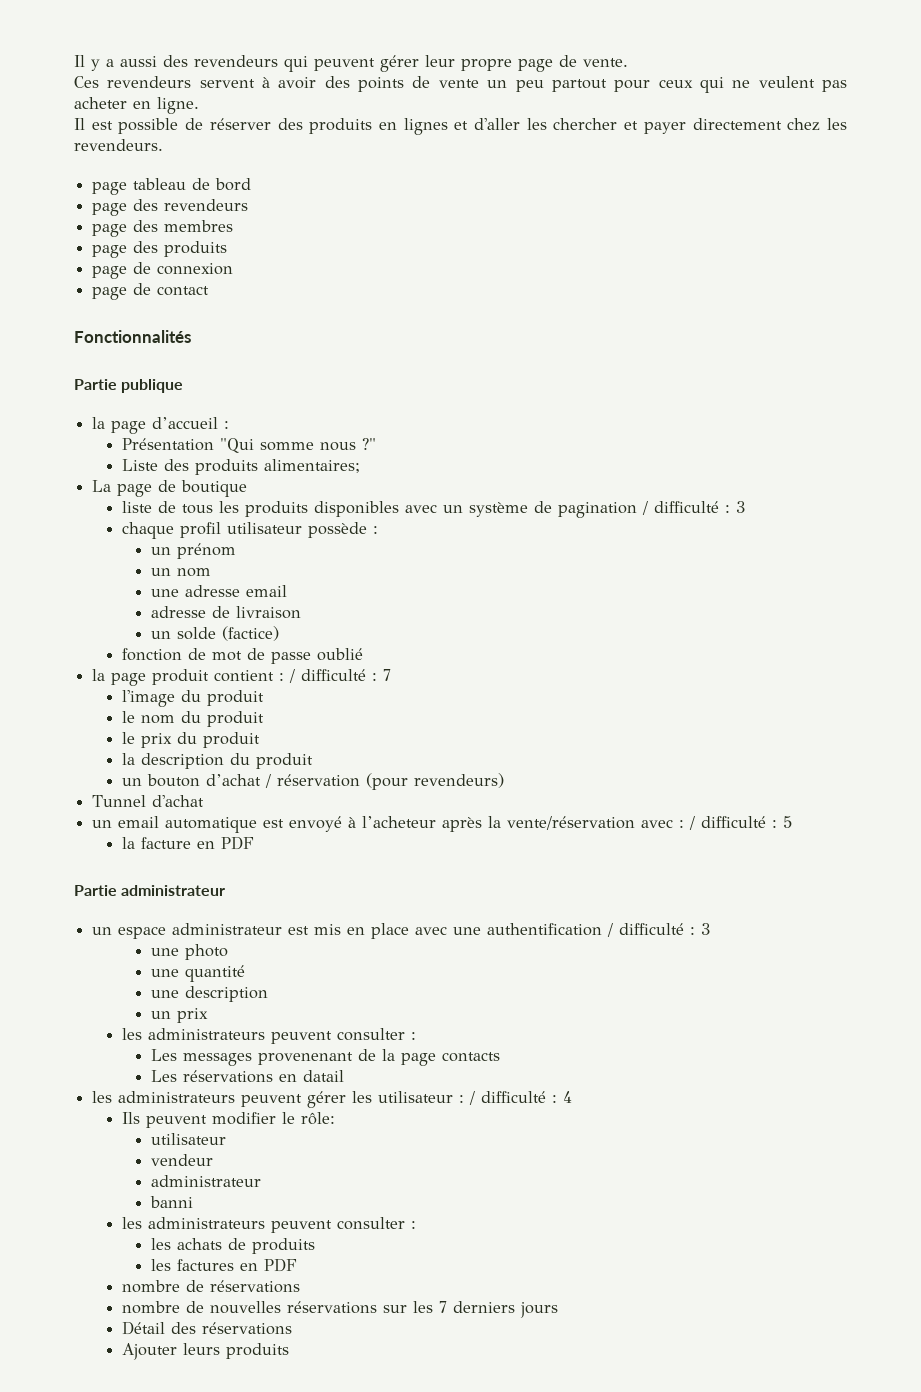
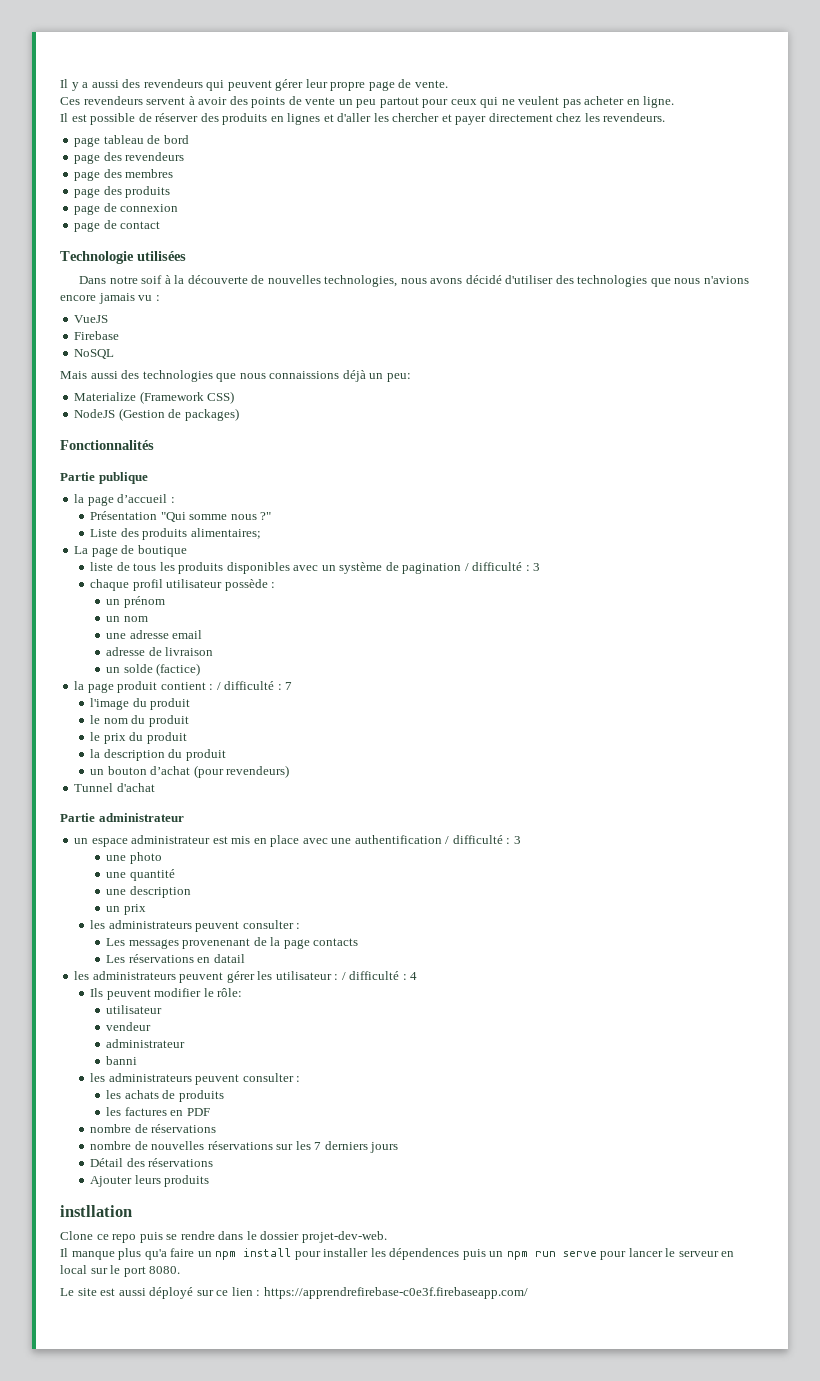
+ Technologie utilisées
+ Dans notre soif à la découverte de nouvelles technologies, nous avons décidé d'utiliser des technologies que nous n'avions encore jamais vu :
+ VueJS
+ Firebase
+ NoSQL
+ Mais aussi des technologies que nous connaissions déjà un peu:
+ Materialize (Framework CSS)
+ NodeJS (Gestion de packages)
- fonction de mot de passe oublié
- un bouton d’achat / réservation (pour revendeurs)
+ un bouton d’achat (pour revendeurs)
- un email automatique est envoyé à l’acheteur après la vente/réservation avec : / difficulté : 5
- la facture en PDF
+ instllation
+ Clone ce repo puis se rendre dans le dossier projet-dev-web.
+ Il manque plus qu'a faire un npm install pour installer les dépendences puis un npm run serve pour lancer le serveur en local sur le port 8080.
+ Le site est aussi déployé sur ce lien : https://apprendrefirebase-c0e3f.firebaseapp.com/

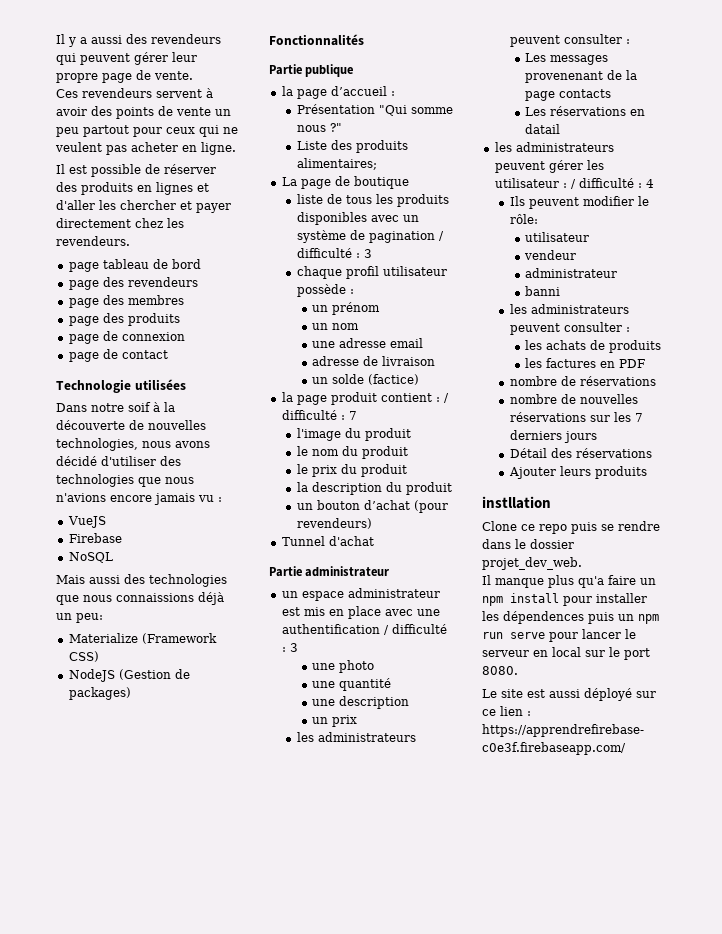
- Clone ce repo puis se rendre dans le dossier projet-dev-web.
+ Clone ce repo puis se rendre dans le dossier projet_dev_web.

